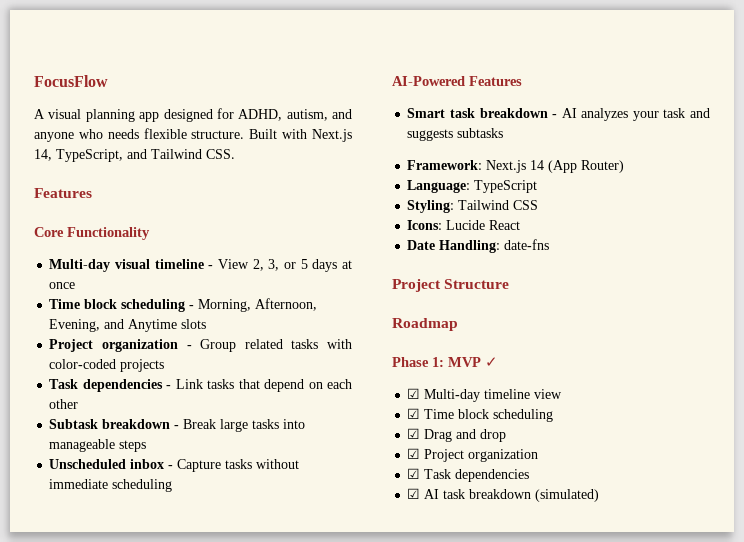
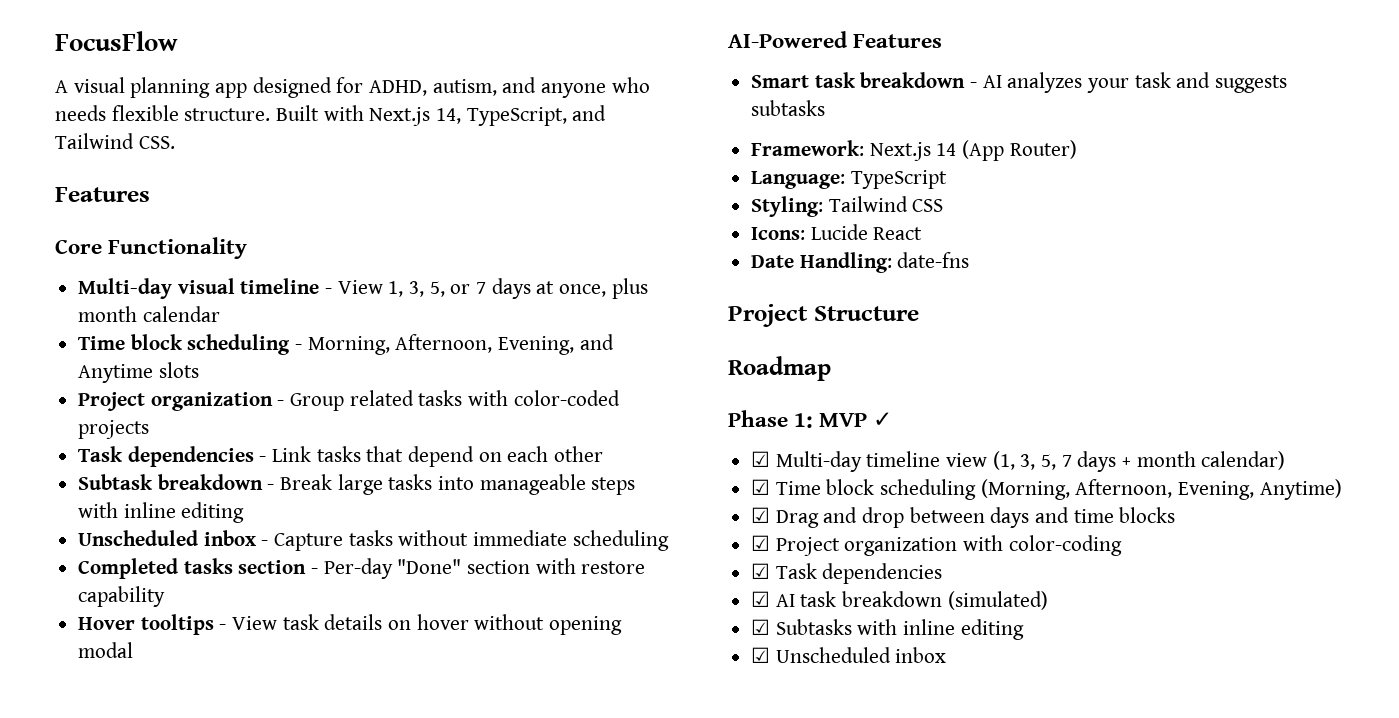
- Multi-day visual timeline - View 2, 3, or 5 days at once
+ Multi-day visual timeline - View 1, 3, 5, or 7 days at once, plus month calendar
- Subtask breakdown - Break large tasks into manageable steps
+ Subtask breakdown - Break large tasks into manageable steps with inline editing
+ Completed tasks section - Per-day "Done" section with restore capability
+ Hover tooltips - View task details on hover without opening modal
- ☑ Multi-day timeline view
+ ☑ Multi-day timeline view (1, 3, 5, 7 days + month calendar)
- ☑ Time block scheduling
+ ☑ Time block scheduling (Morning, Afternoon, Evening, Anytime)
- ☑ Drag and drop
+ ☑ Drag and drop between days and time blocks
- ☑ Project organization
+ ☑ Project organization with color-coding
+ ☑ Subtasks with inline editing
+ ☑ Unscheduled inbox

